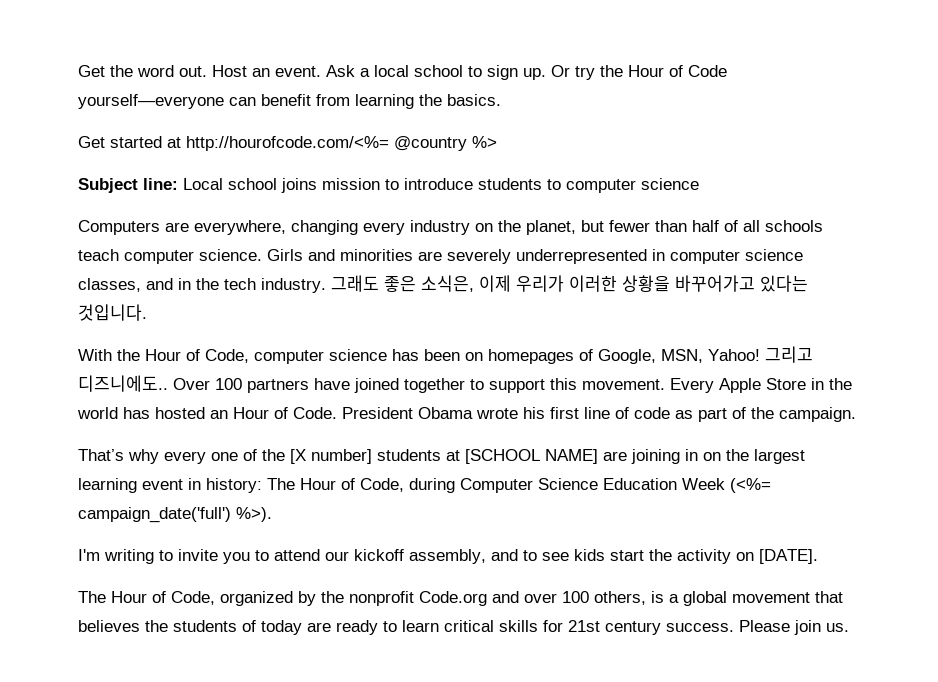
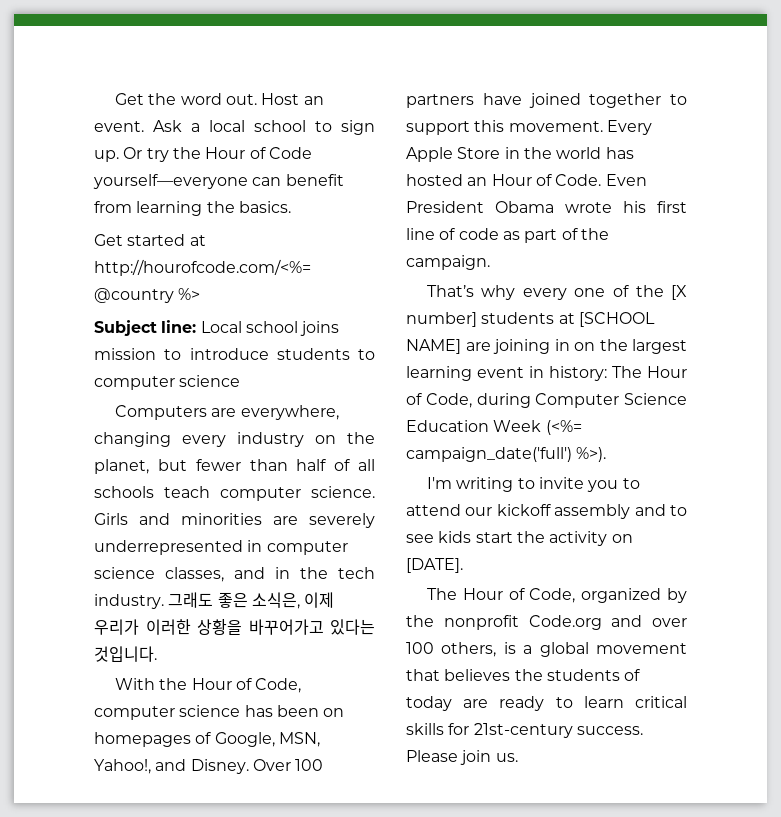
- With the Hour of Code, computer science has been on homepages of Google, MSN, Yahoo! 그리고 디즈니에도..
+ With the Hour of Code, computer science has been on homepages of Google, MSN, Yahoo!, and Disney.
- President Obama wrote his first line of code as part of the campaign.
+ Even President Obama wrote his first line of code as part of the campaign.
- I'm writing to invite you to attend our kickoff assembly, and to see kids start the activity on [DATE].
+ I'm writing to invite you to attend our kickoff assembly and to see kids start the activity on [DATE].
- The Hour of Code, organized by the nonprofit Code.org and over 100 others, is a global movement that believes the students of today are ready to learn critical skills for 21st century success.
+ The Hour of Code, organized by the nonprofit Code.org and over 100 others, is a global movement that believes the students of today are ready to learn critical skills for 21st-century success.

